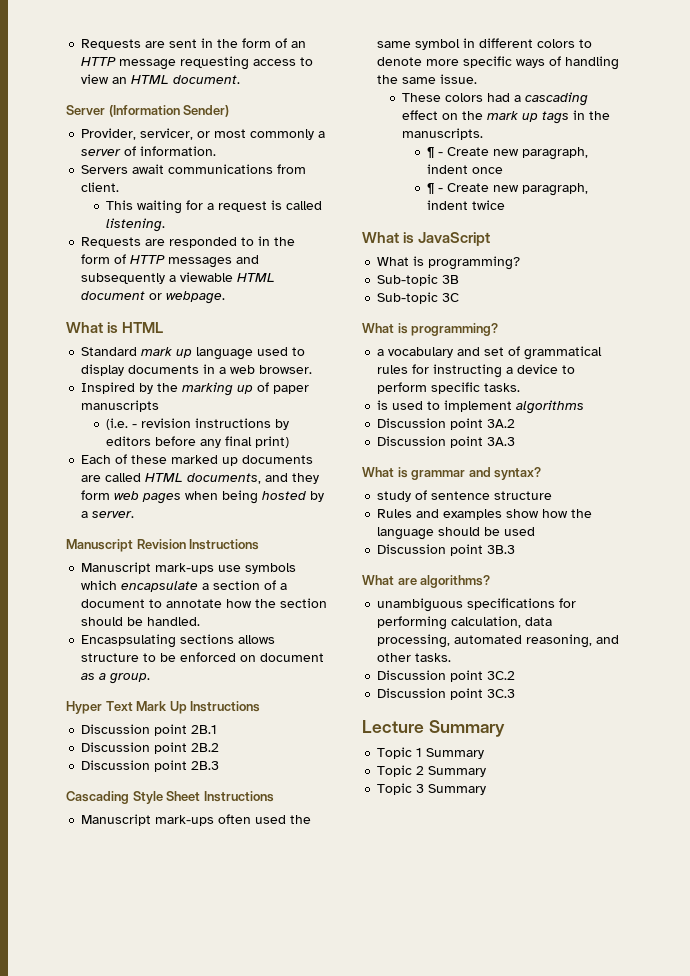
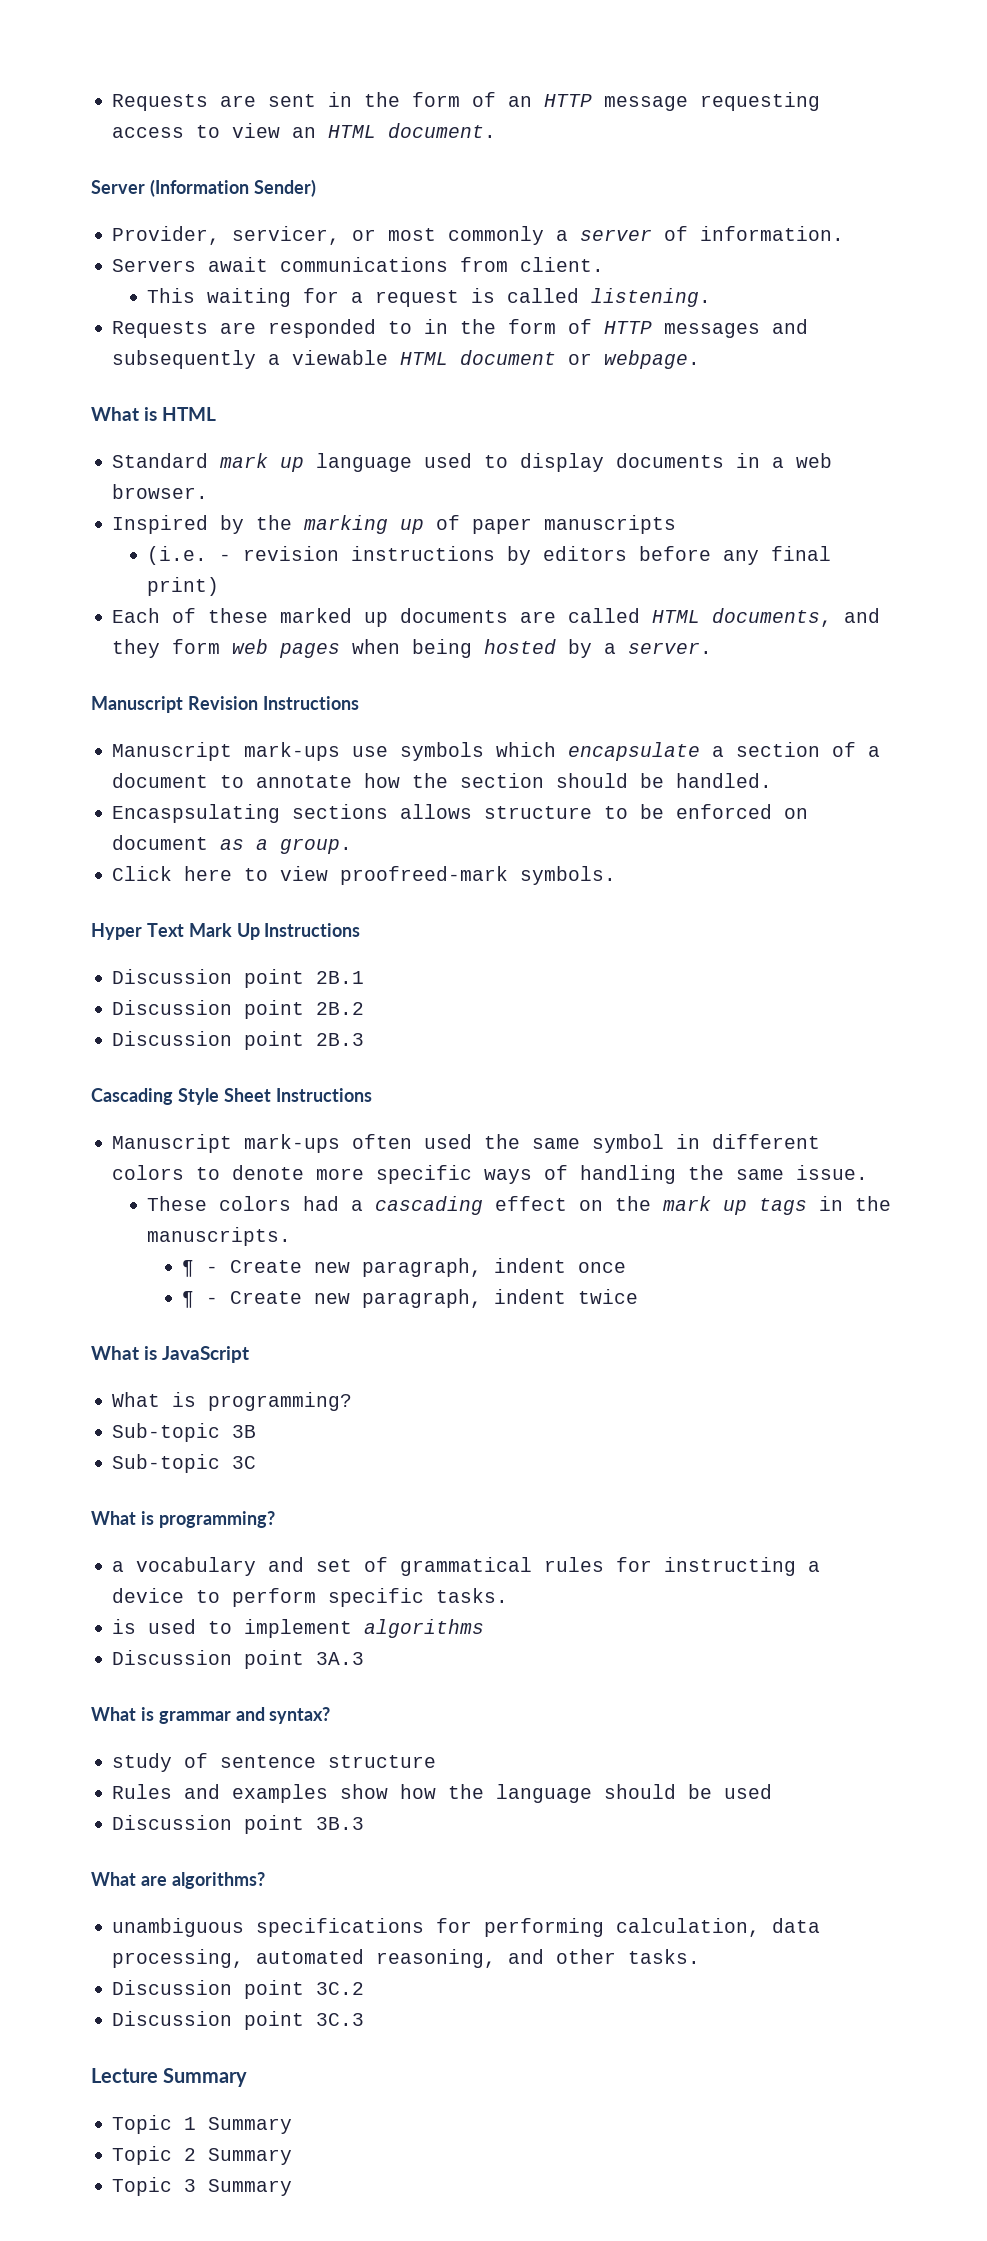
+ Click here to view proofreed-mark symbols.
- Discussion point 3A.2

